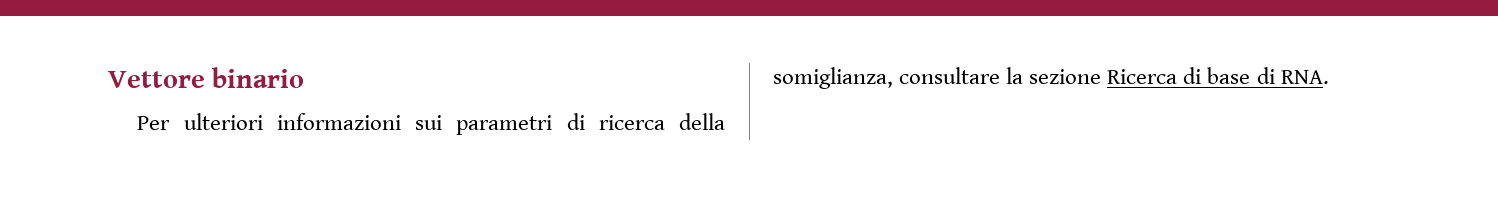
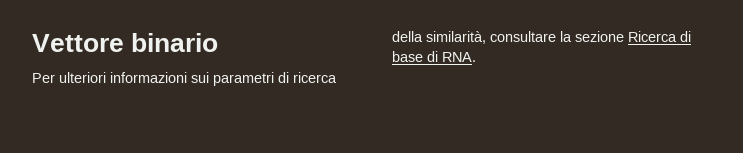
- Per ulteriori informazioni sui parametri di ricerca della somiglianza, consultare la sezione Ricerca di base di RNA.
+ Per ulteriori informazioni sui parametri di ricerca della similarità, consultare la sezione Ricerca di base di RNA.

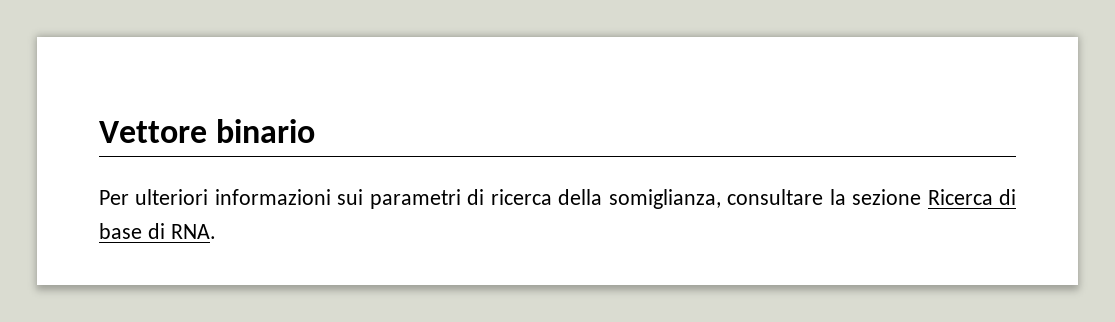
- Per ulteriori informazioni sui parametri di ricerca della similarità, consultare la sezione Ricerca di base di RNA.
+ Per ulteriori informazioni sui parametri di ricerca della somiglianza, consultare la sezione Ricerca di base di RNA.

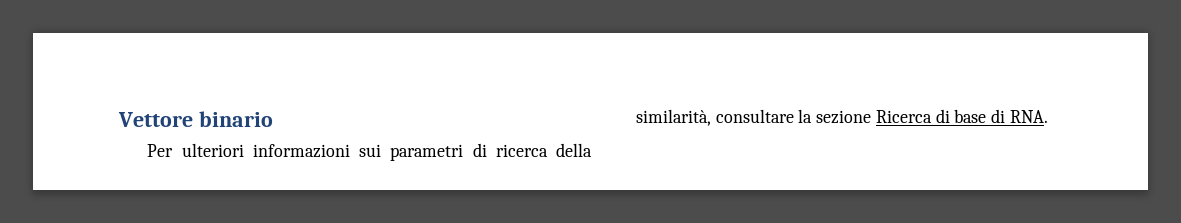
- Per ulteriori informazioni sui parametri di ricerca della somiglianza, consultare la sezione Ricerca di base di RNA.
+ Per ulteriori informazioni sui parametri di ricerca della similarità, consultare la sezione Ricerca di base di RNA.

